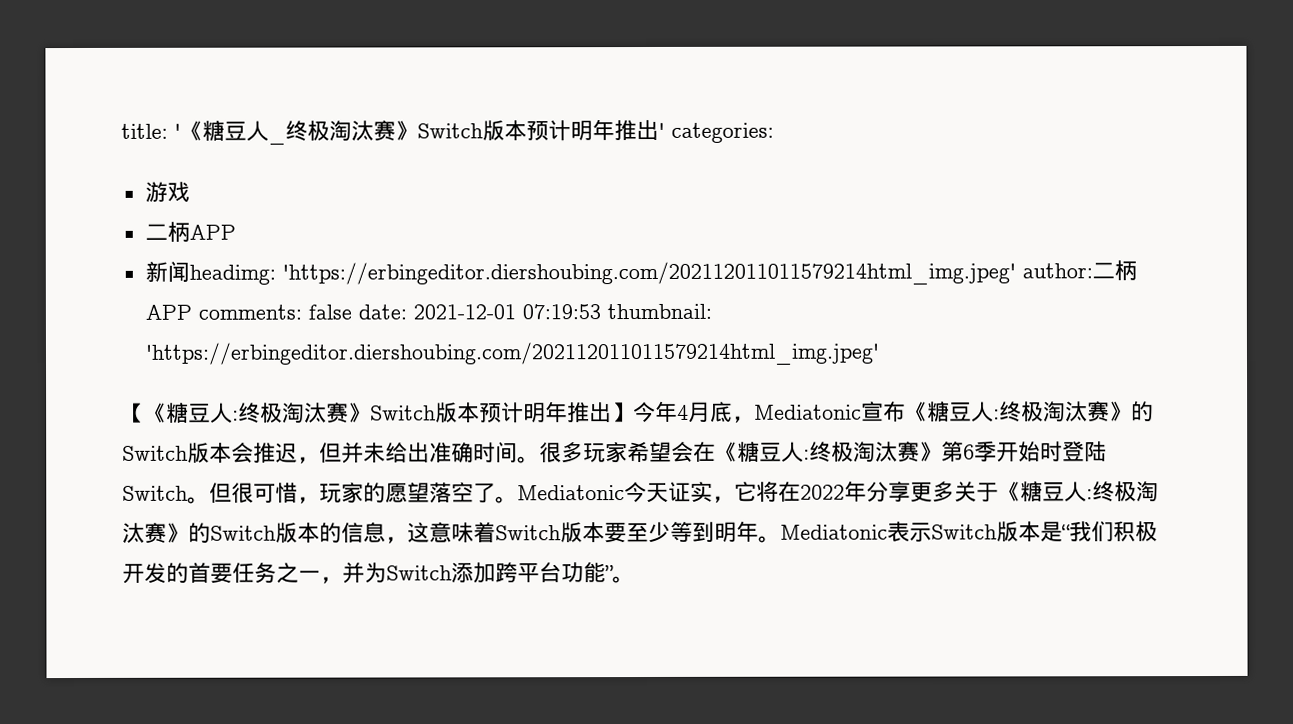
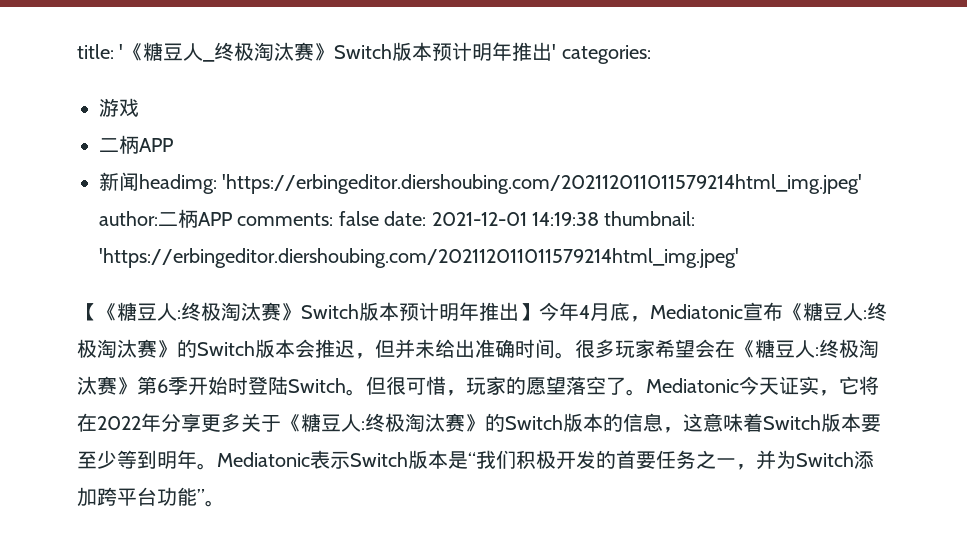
- 新闻headimg: 'https://erbingeditor.diershoubing.com/202112011011579214html_img.jpeg' author:二柄APP comments: false date: 2021-12-01 07:19:53 thumbnail: 'https://erbingeditor.diershoubing.com/202112011011579214html_img.jpeg'
+ 新闻headimg: 'https://erbingeditor.diershoubing.com/202112011011579214html_img.jpeg' author:二柄APP comments: false date: 2021-12-01 14:19:38 thumbnail: 'https://erbingeditor.diershoubing.com/202112011011579214html_img.jpeg'

